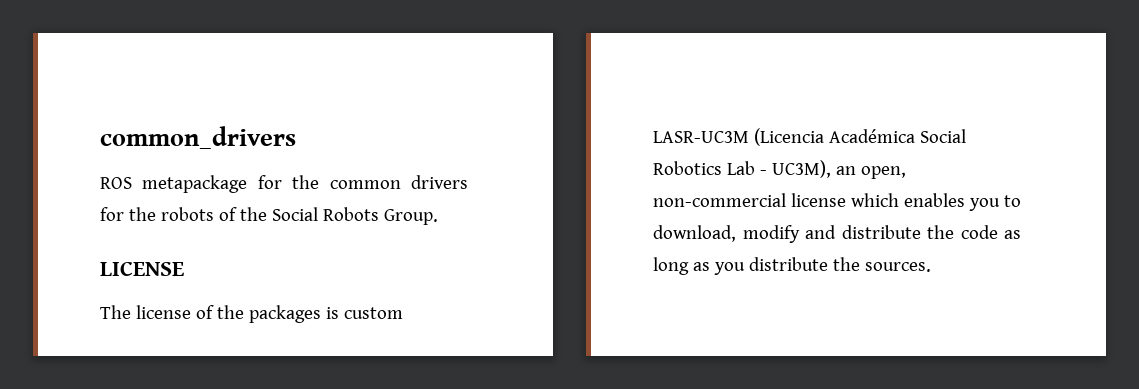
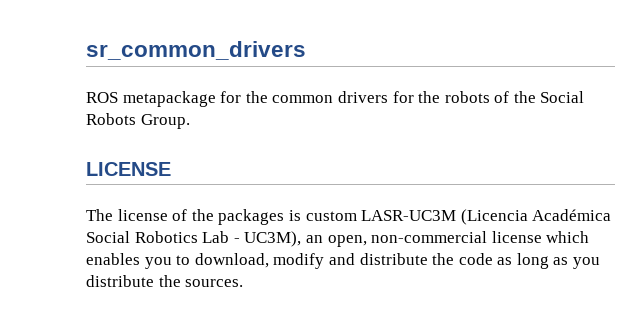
- common_drivers
+ sr_common_drivers

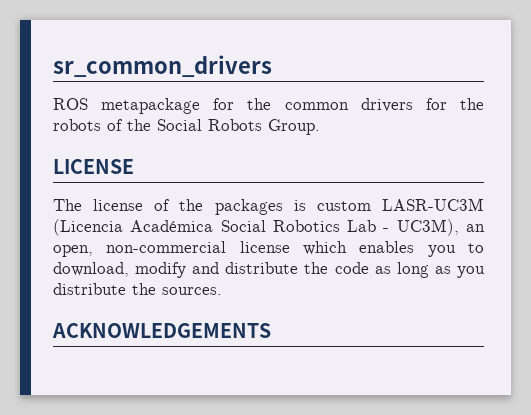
+ ACKNOWLEDGEMENTS

